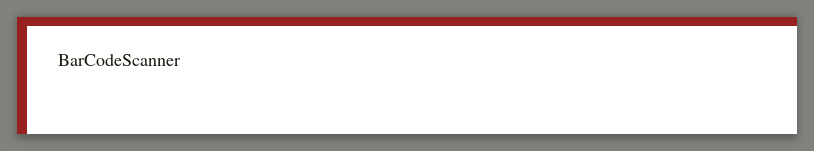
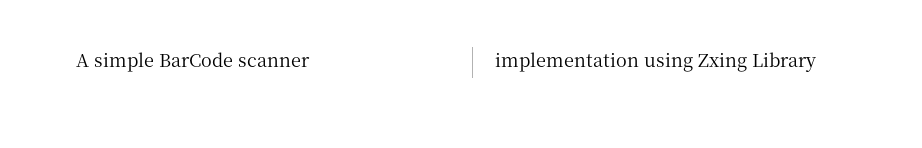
- BarCodeScanner
+ A simple BarCode scanner implementation using Zxing Library

